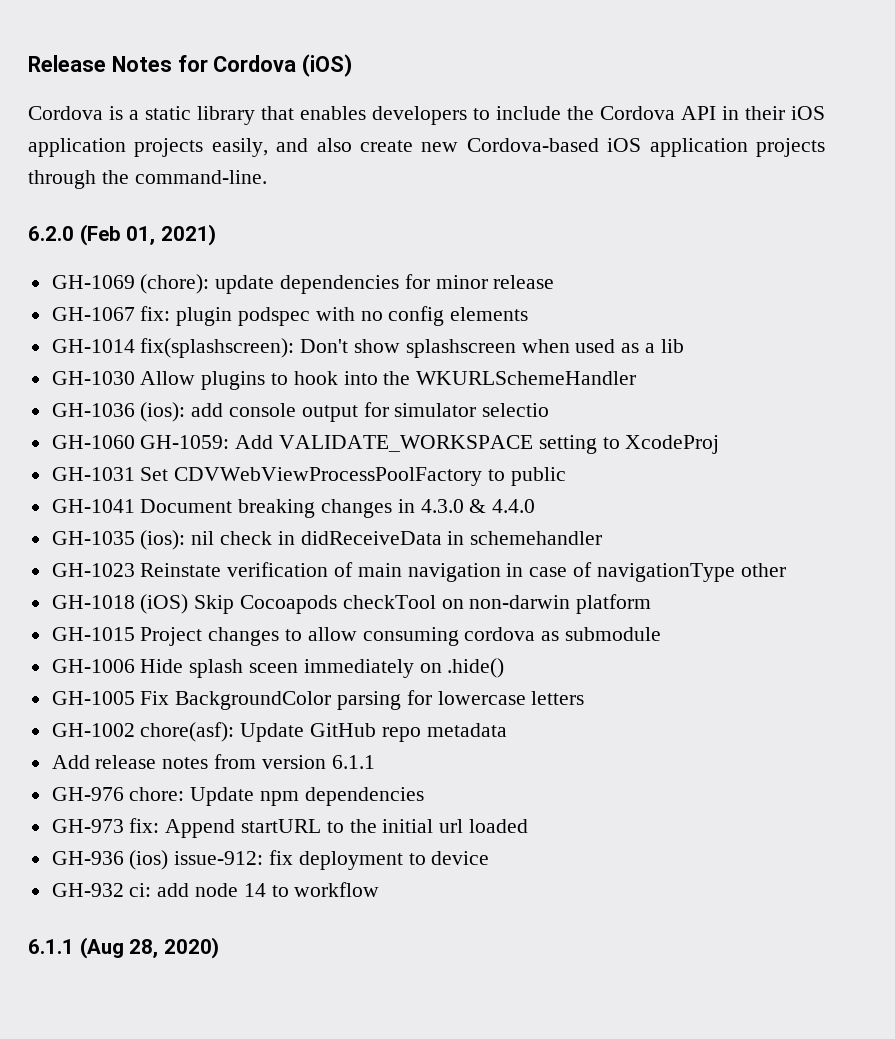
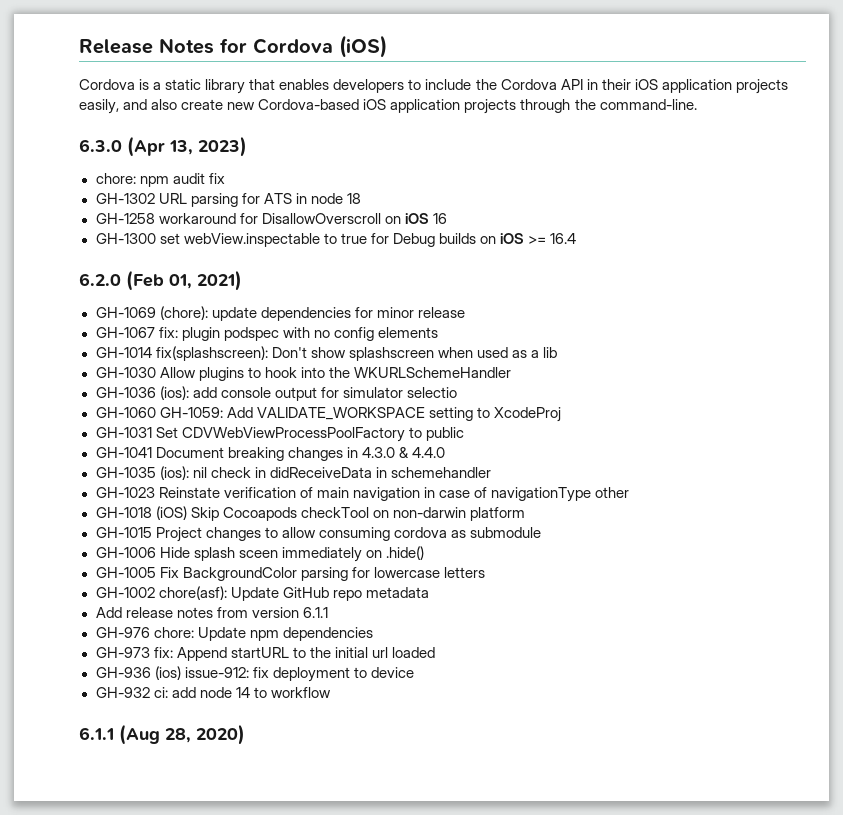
+ 6.3.0 (Apr 13, 2023)
+ chore: npm audit fix
+ GH-1302 URL parsing for ATS in node 18
+ GH-1258 workaround for DisallowOverscroll on iOS 16
+ GH-1300 set webView.inspectable to true for Debug builds on iOS >= 16.4

